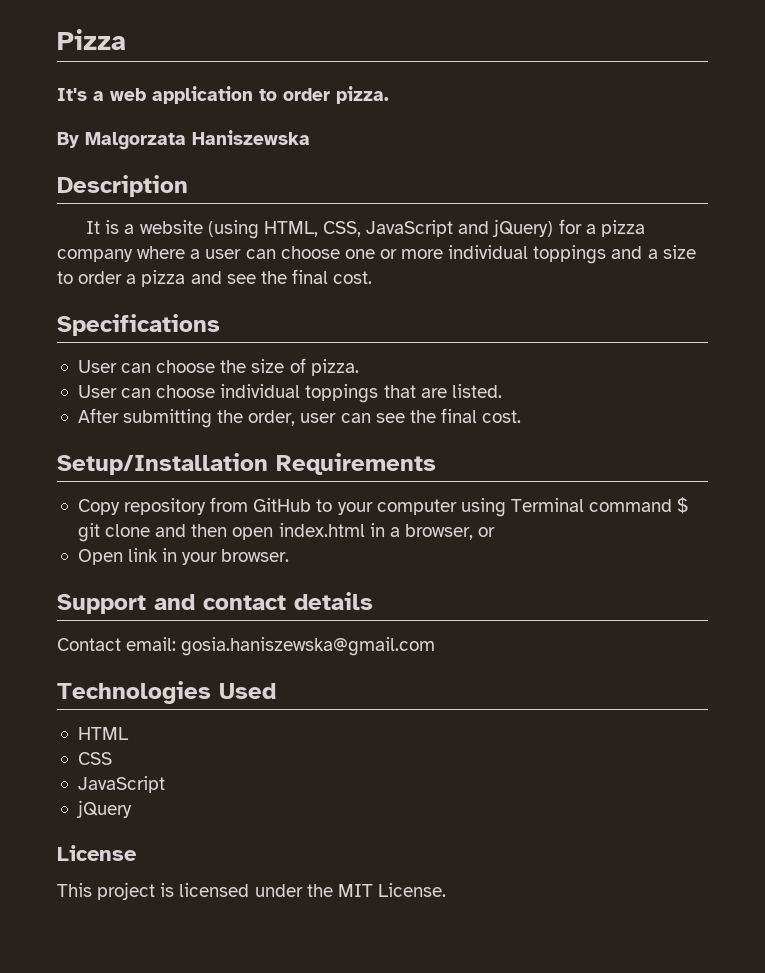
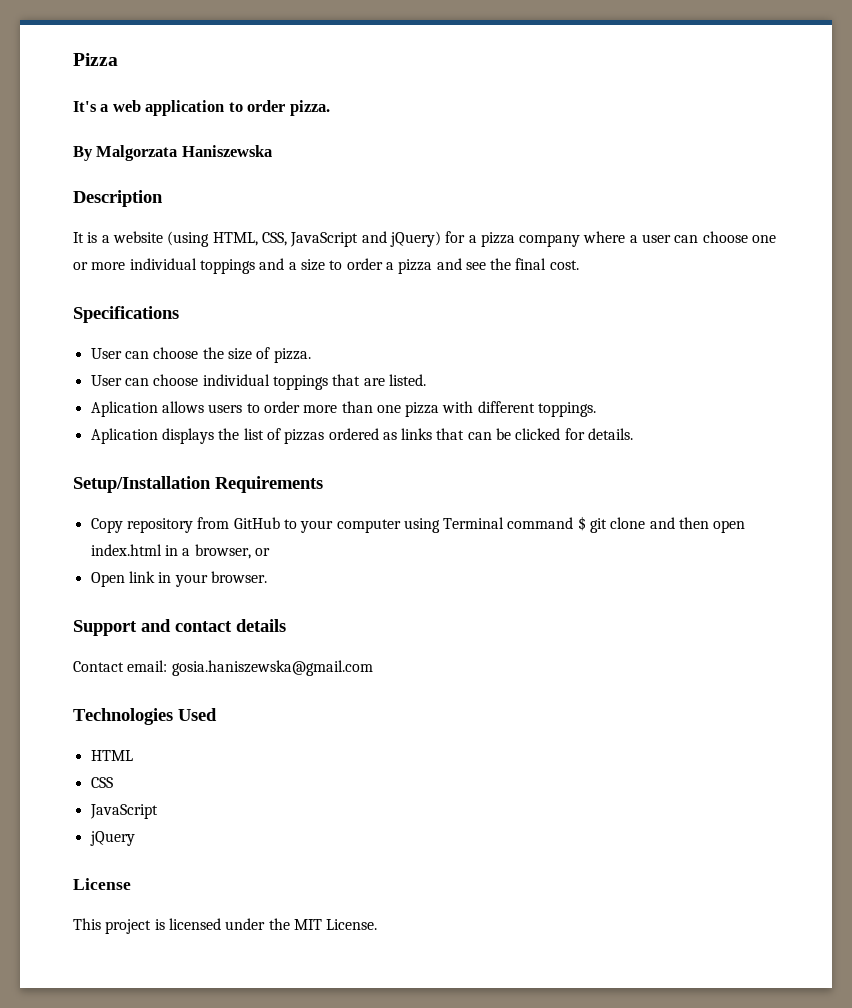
- After submitting the order, user can see the final cost.
+ Aplication allows users to order more than one pizza with different toppings.
+ Aplication displays the list of pizzas ordered as links that can be clicked for details.

